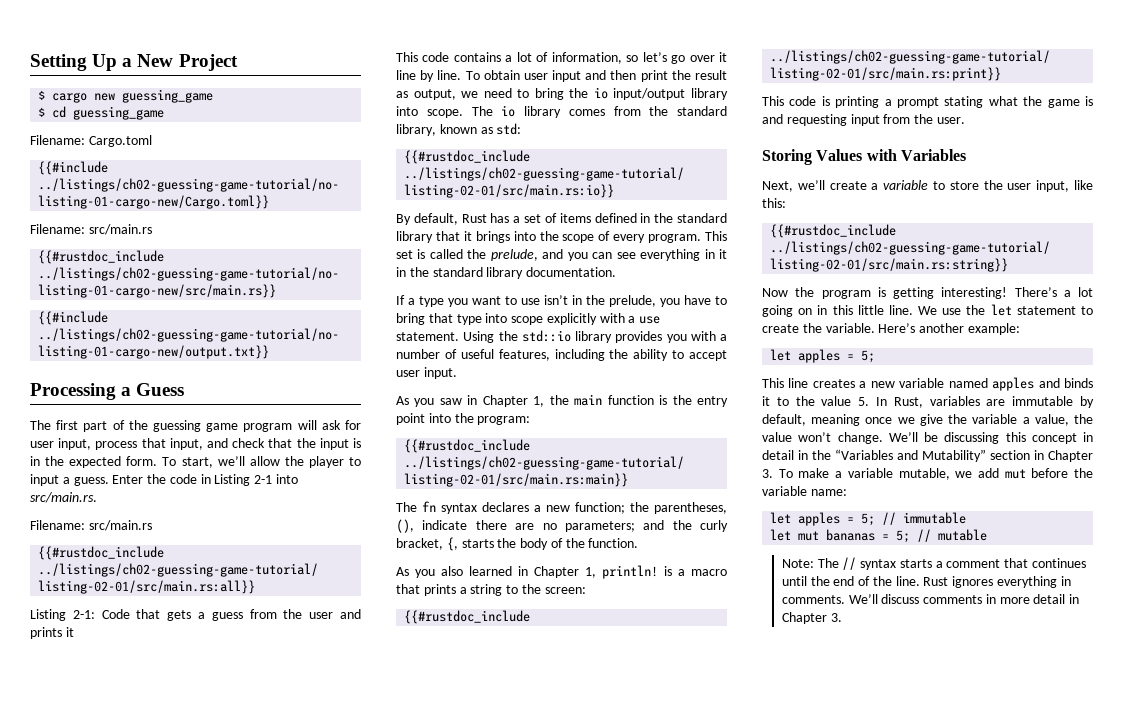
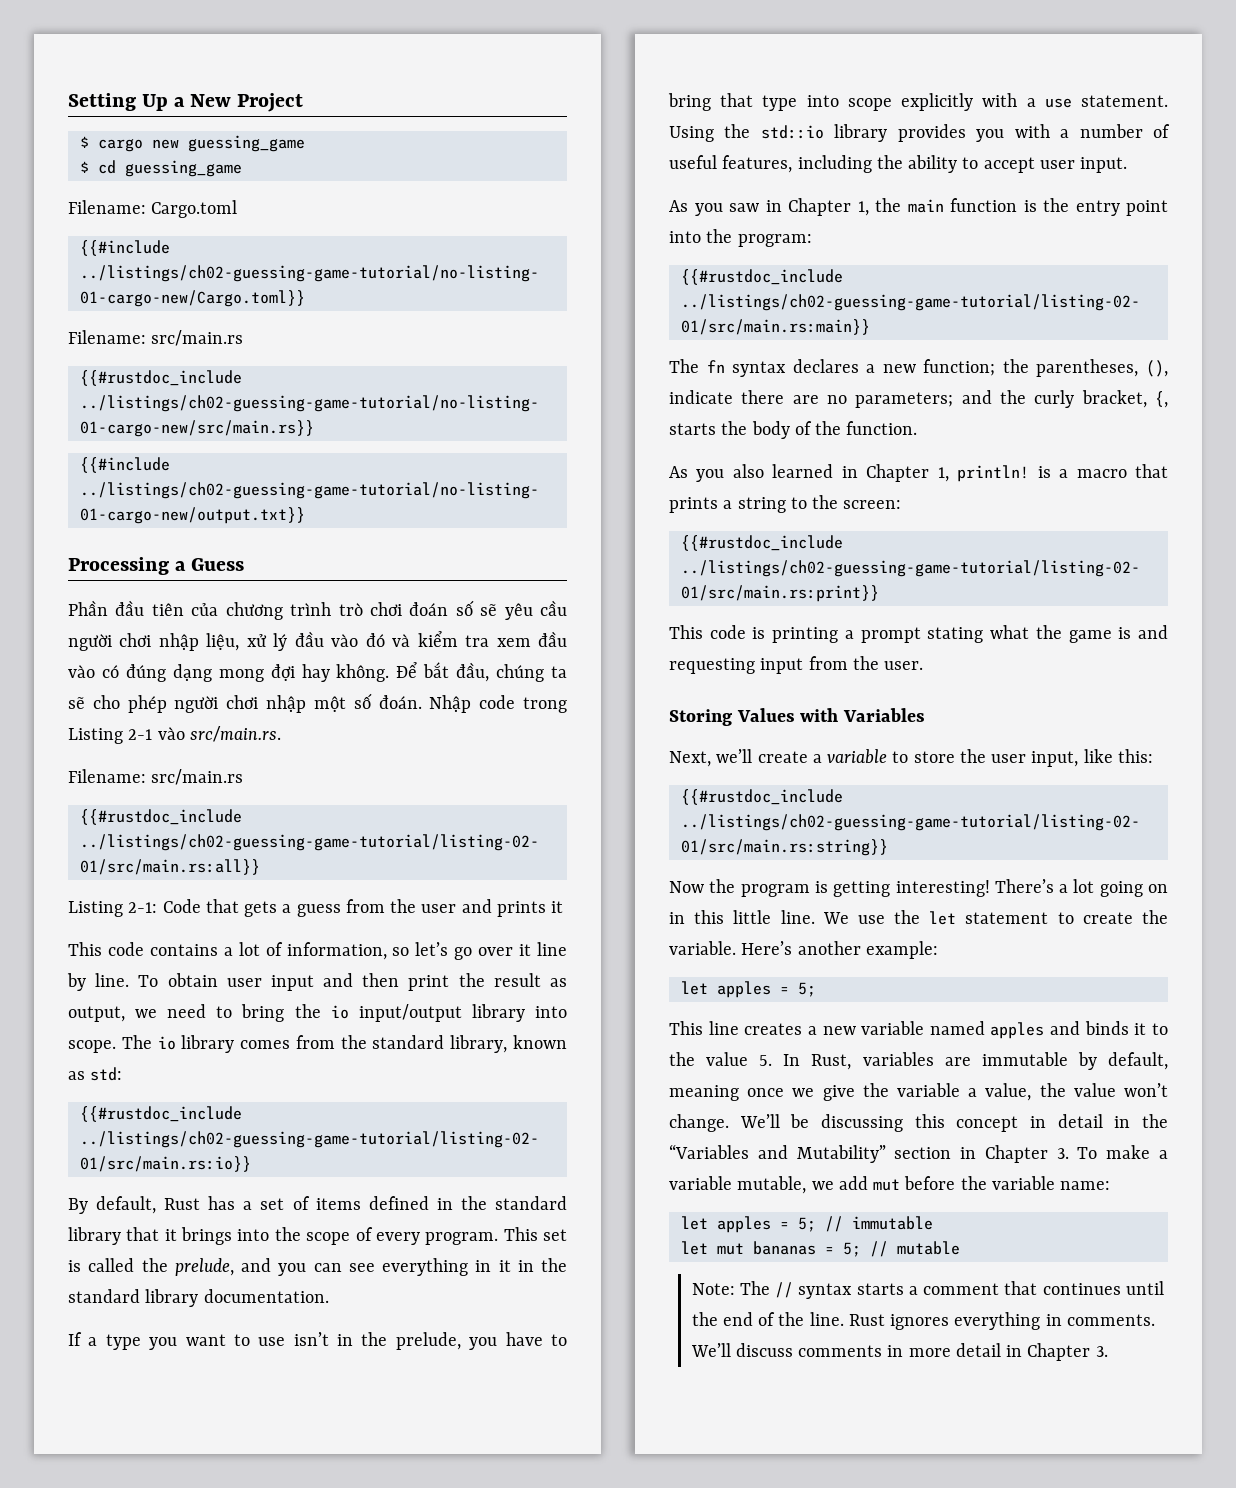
- The first part of the guessing game program will ask for user input, process that input, and check that the input is in the expected form. To start, we’ll allow the player to input a guess. Enter the code in Listing 2-1 into src/main.rs.
+ Phần đầu tiên của chương trình trò chơi đoán số sẽ yêu cầu người chơi nhập liệu, xử lý đầu vào đó và kiểm tra xem đầu vào có đúng dạng mong đợi hay không. Để bắt đầu, chúng ta sẽ cho phép người chơi nhập một số đoán. Nhập code trong Listing 2-1 vào src/main.rs.

